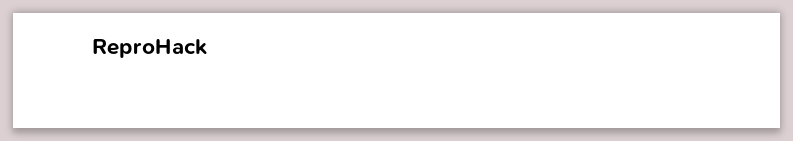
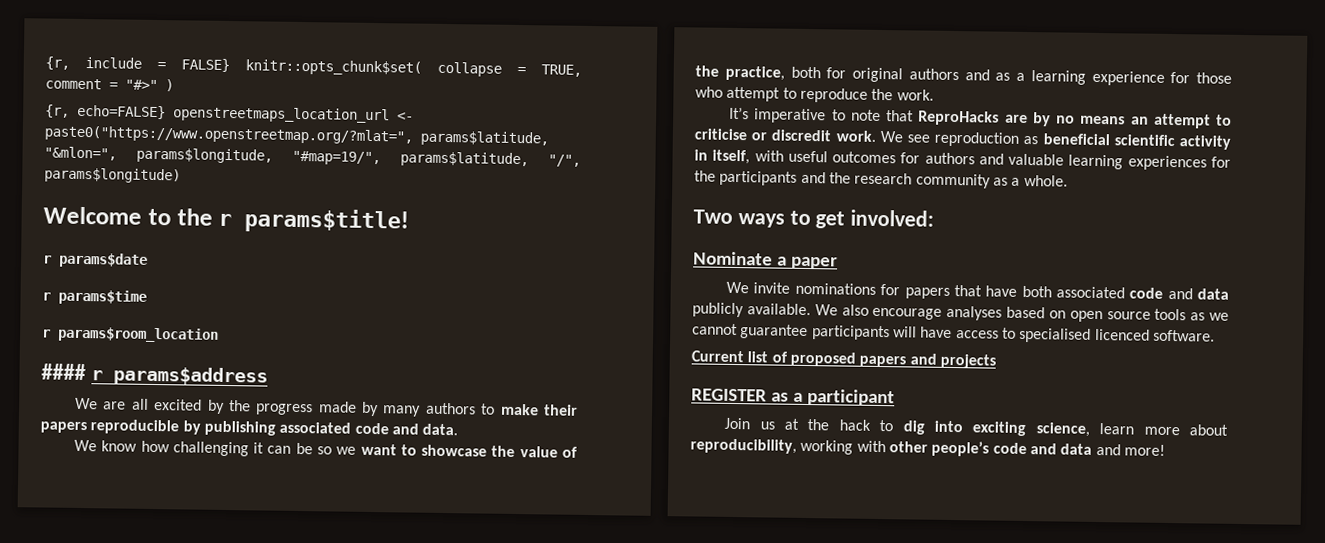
- ReproHack
+ {r, include = FALSE} knitr::opts_chunk$set( collapse = TRUE, comment = "#>" )
+ {r, echo=FALSE} openstreetmaps_location_url <- paste0("https://www.openstreetmap.org/?mlat=", params$latitude, "&mlon=", params$longitude, "#map=19/", params$latitude, "/", params$longitude)
+ Welcome to the r params$title!
+ r params$date
+ r params$time
+ r params$room_location
+ #### r params$address
+ We are all excited by the progress made by many authors to make their papers reproducible by publishing associated code and data.
+ We know how challenging it can be so we want to showcase the value of the practice, both for original authors and as a learning experience for those who attempt to reproduce the work.
+ It’s imperative to note that ReproHacks are by no means an attempt to criticise or discredit work. We see reproduction as beneficial scientific activity in itself, with useful outcomes for authors and valuable learning experiences for the participants and the research community as a whole.
+ Two ways to get involved:
+ Nominate a paper
+ We invite nominations for papers that have both associated code and data publicly available. We also encourage analyses based on open source tools as we cannot guarantee participants will have access to specialised licenced software.
+ Current list of proposed papers and projects
+ REGISTER as a participant
+ Join us at the hack to dig into exciting science, learn more about reproducibility, working with other people’s code and data and more!

